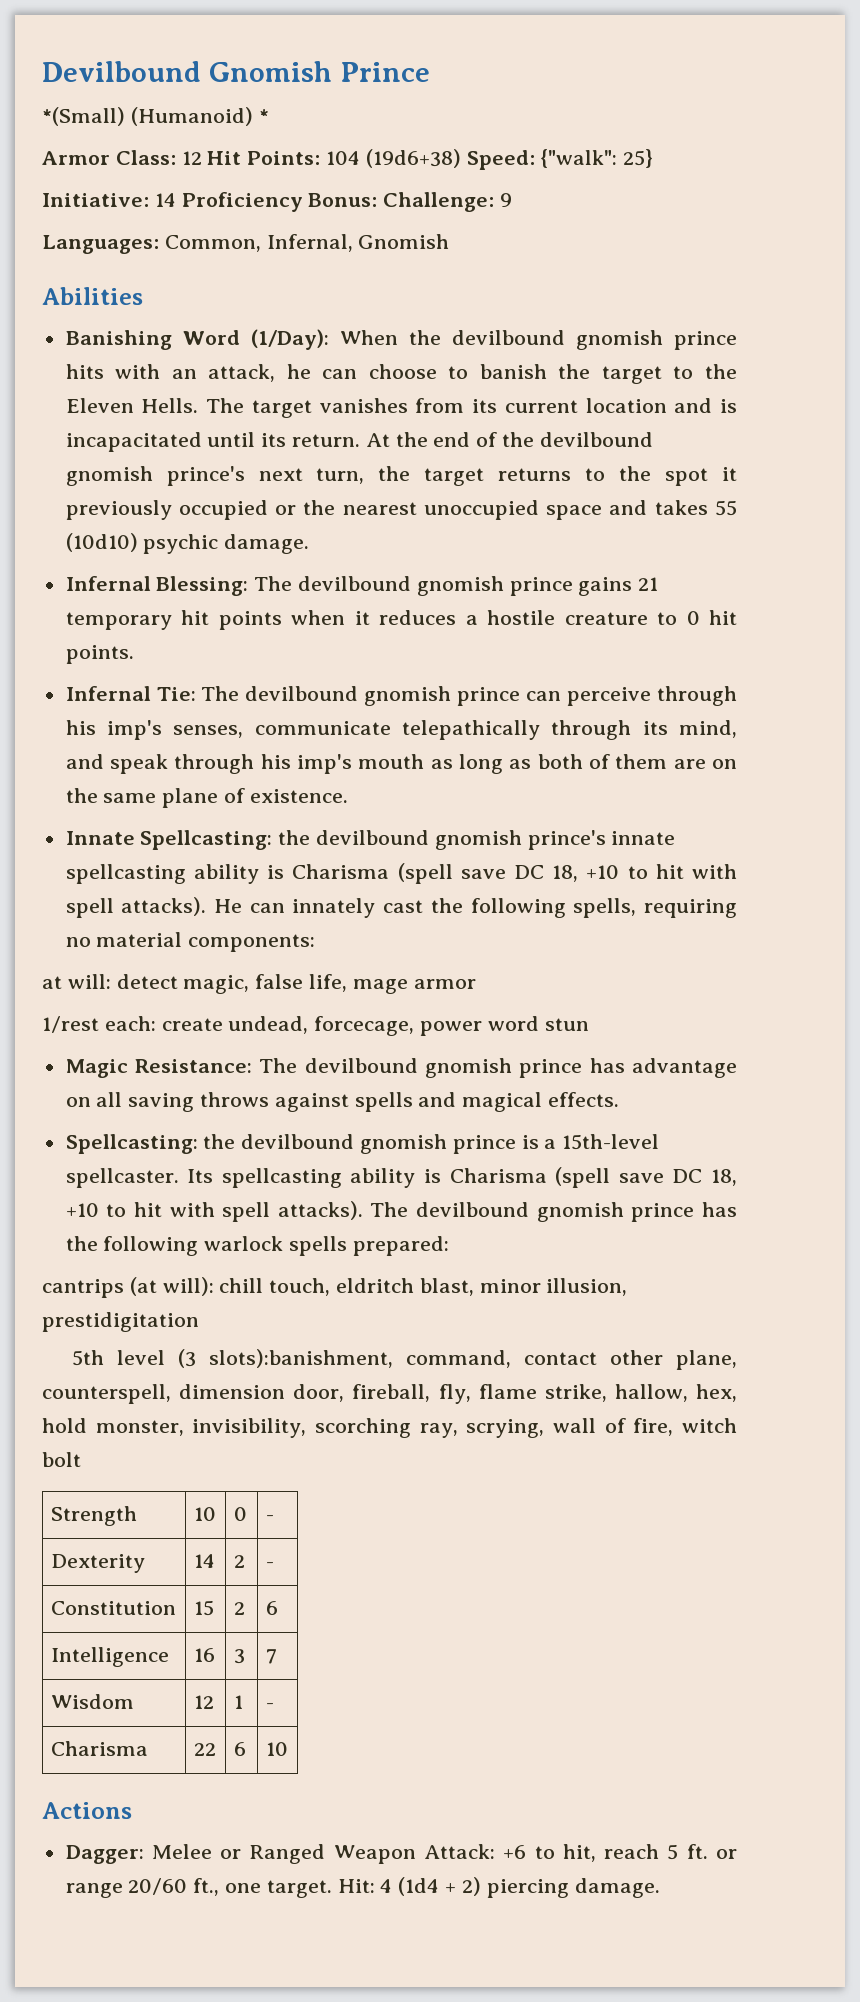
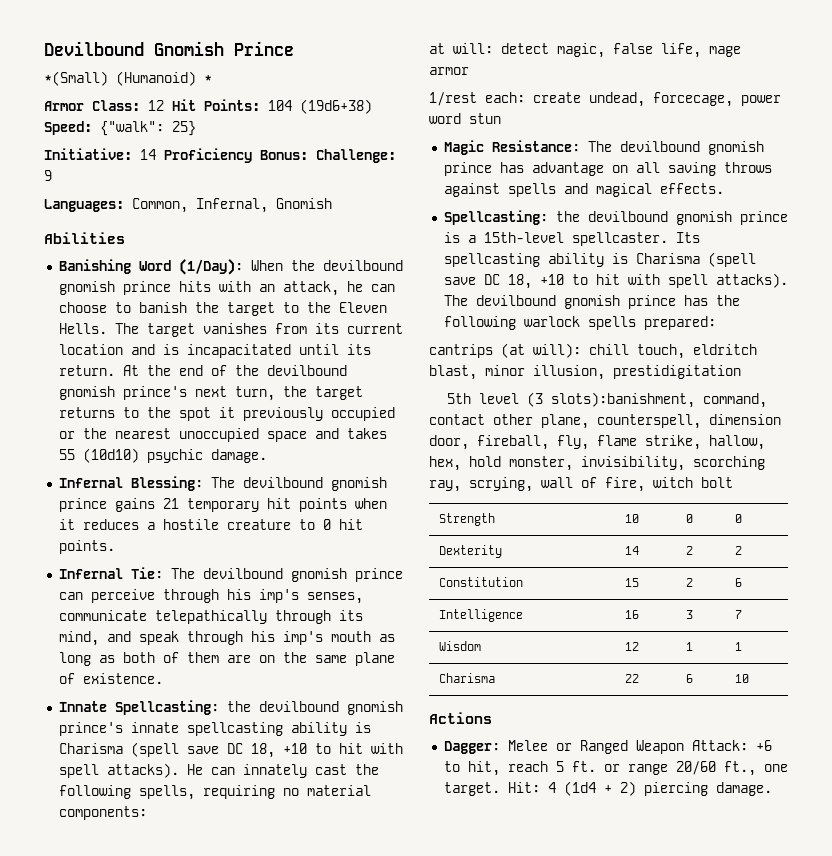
- Strength | 10 | 0 | -
+ Strength | 10 | 0 | 0
- Dexterity | 14 | 2 | -
+ Dexterity | 14 | 2 | 2
- Wisdom | 12 | 1 | -
+ Wisdom | 12 | 1 | 1

